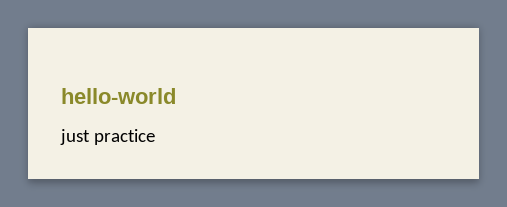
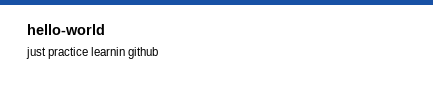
- just practice
+ just practice learnin github

